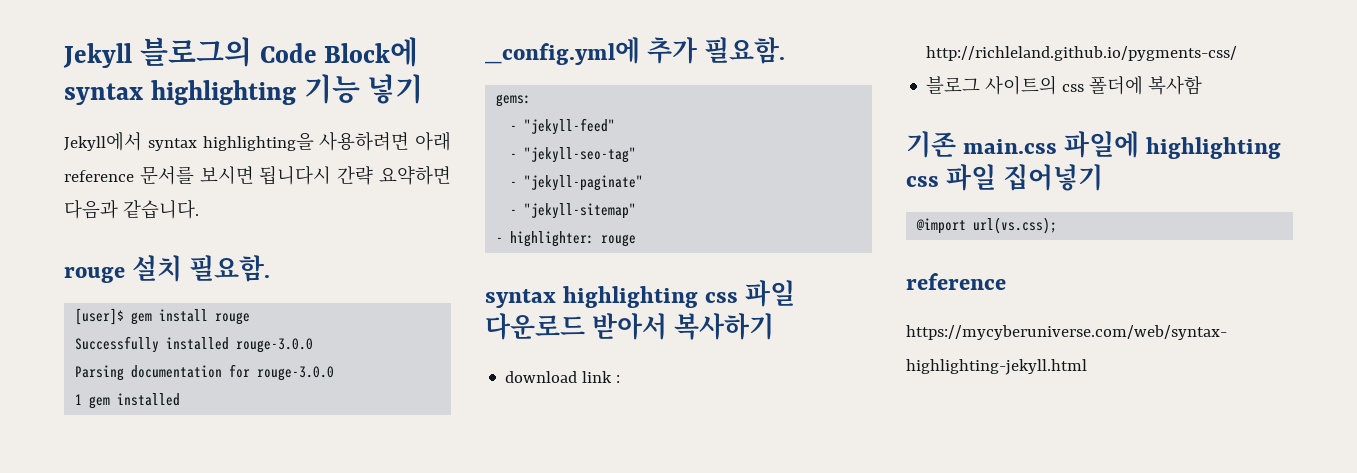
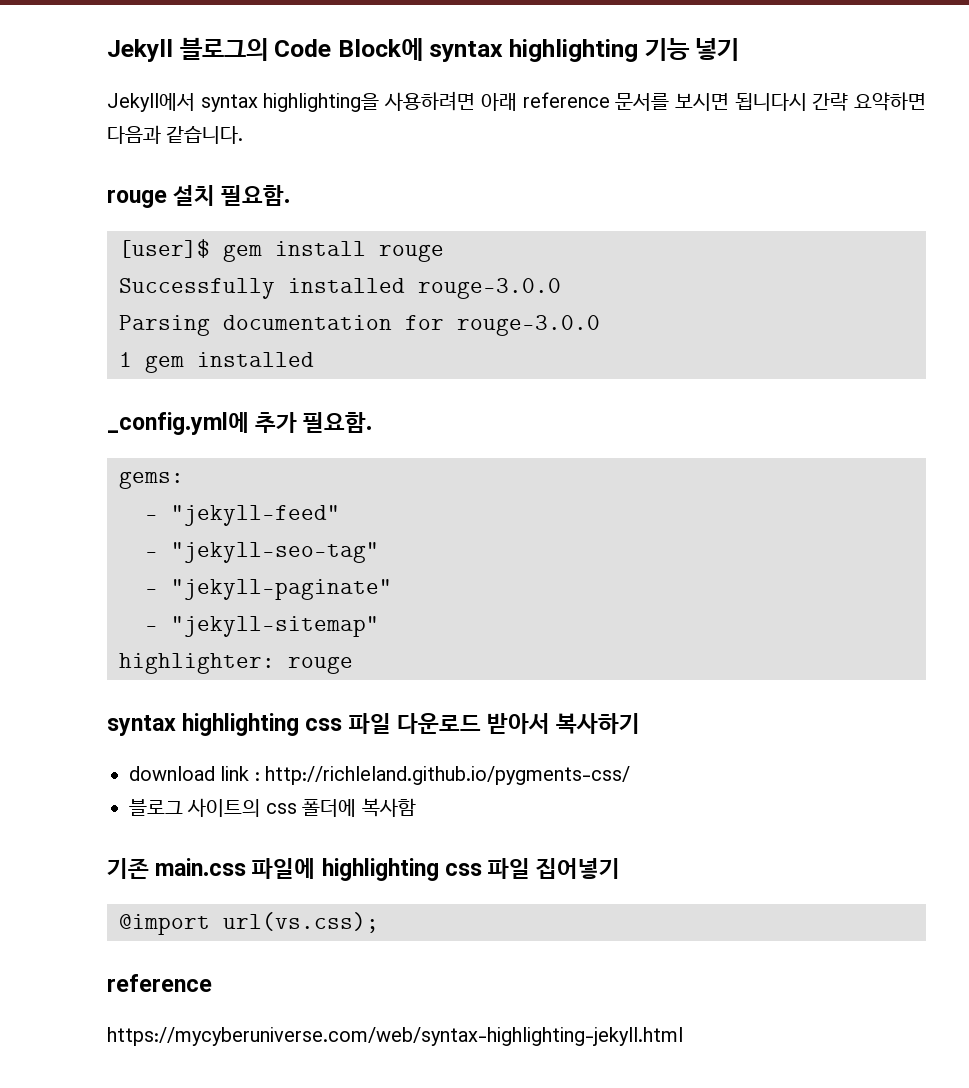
- - highlighter: rouge
+ highlighter: rouge

